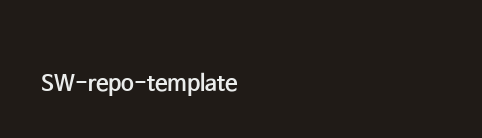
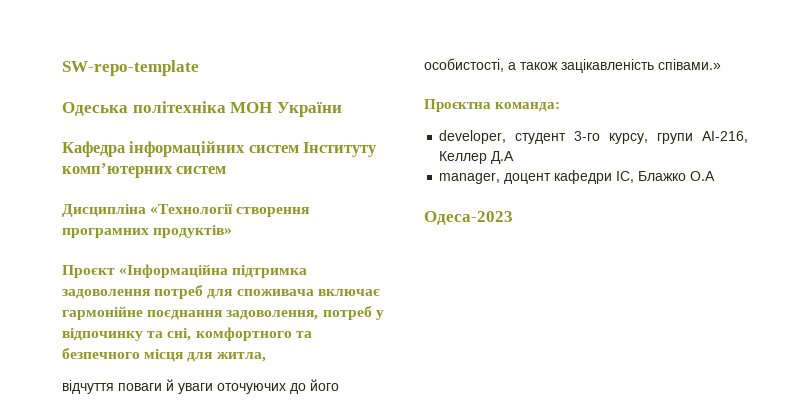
+ Одеська політехніка МОН України
+ Кафедра інформаційних систем Інституту комп’ютерних систем
+ Дисципліна «Технології створення програмних продуктів»
+ Проєкт «Інформаційна підтримка задоволення потреб для споживача включає гармонійне поєднання задоволення, потреб у відпочинку та сні, комфортного та безпечного місця для житла,
+ відчуття поваги й уваги оточуючих до його особистості, а також зацікавленість співами.»
+ Проєктна команда:
+ developer, студент 3-го курсу, групи АІ-216, Келлер Д.А
+ manager, доцент кафедри ІС, Блажко О.А
+ Одеса-2023

